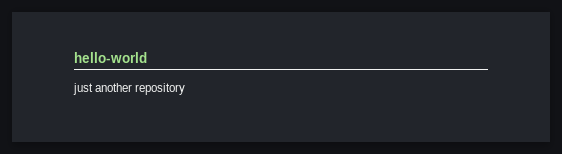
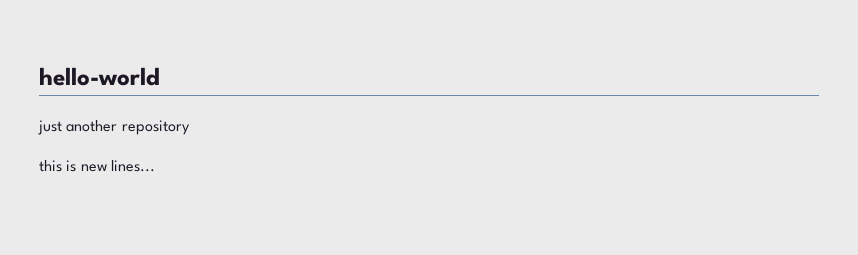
+ this is new lines...

